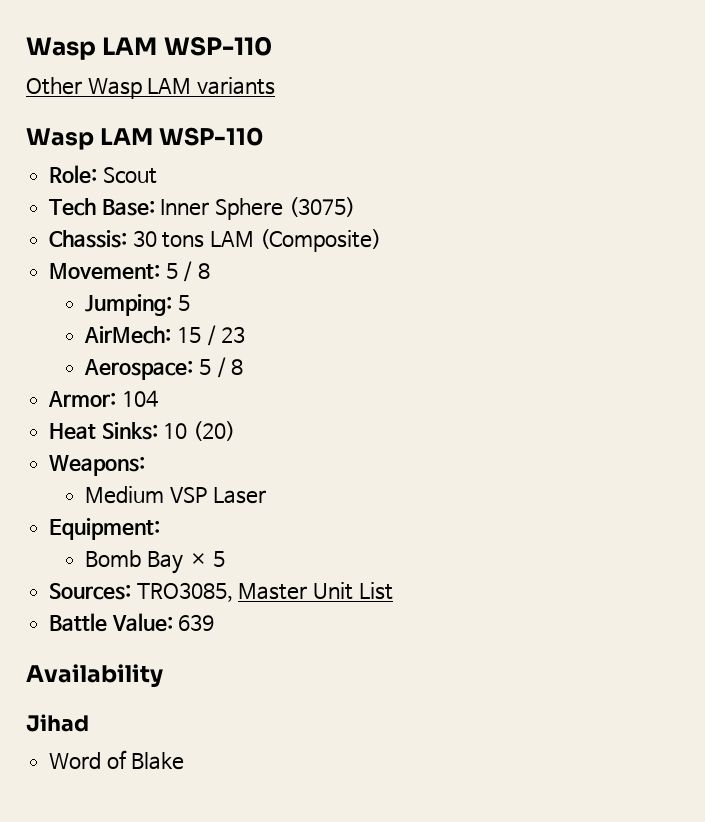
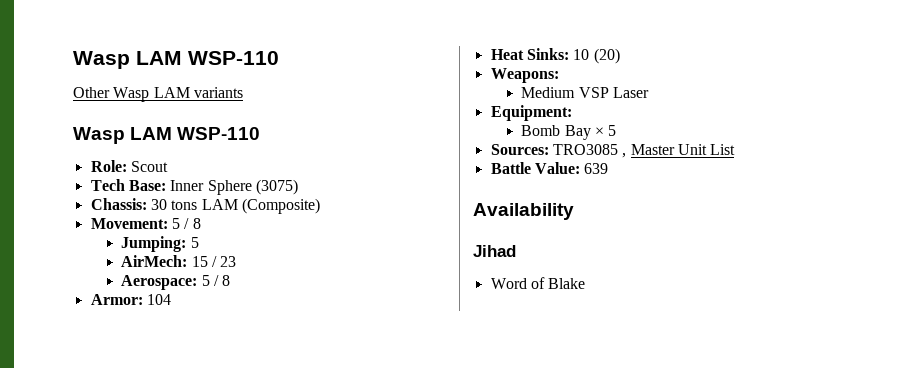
- Sources: TRO3085, Master Unit List
+ Sources: TRO3085 , Master Unit List

